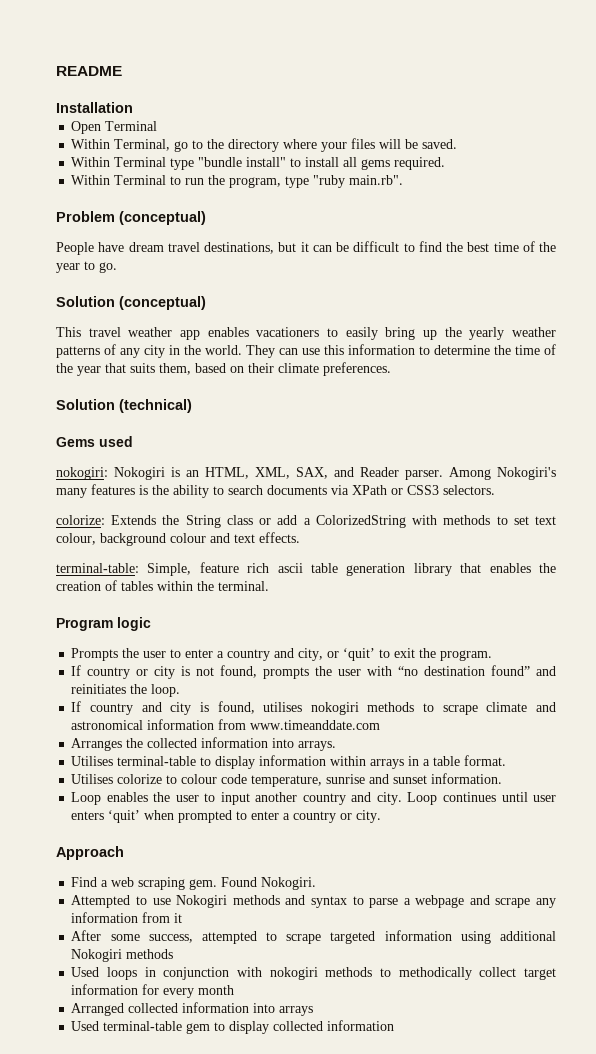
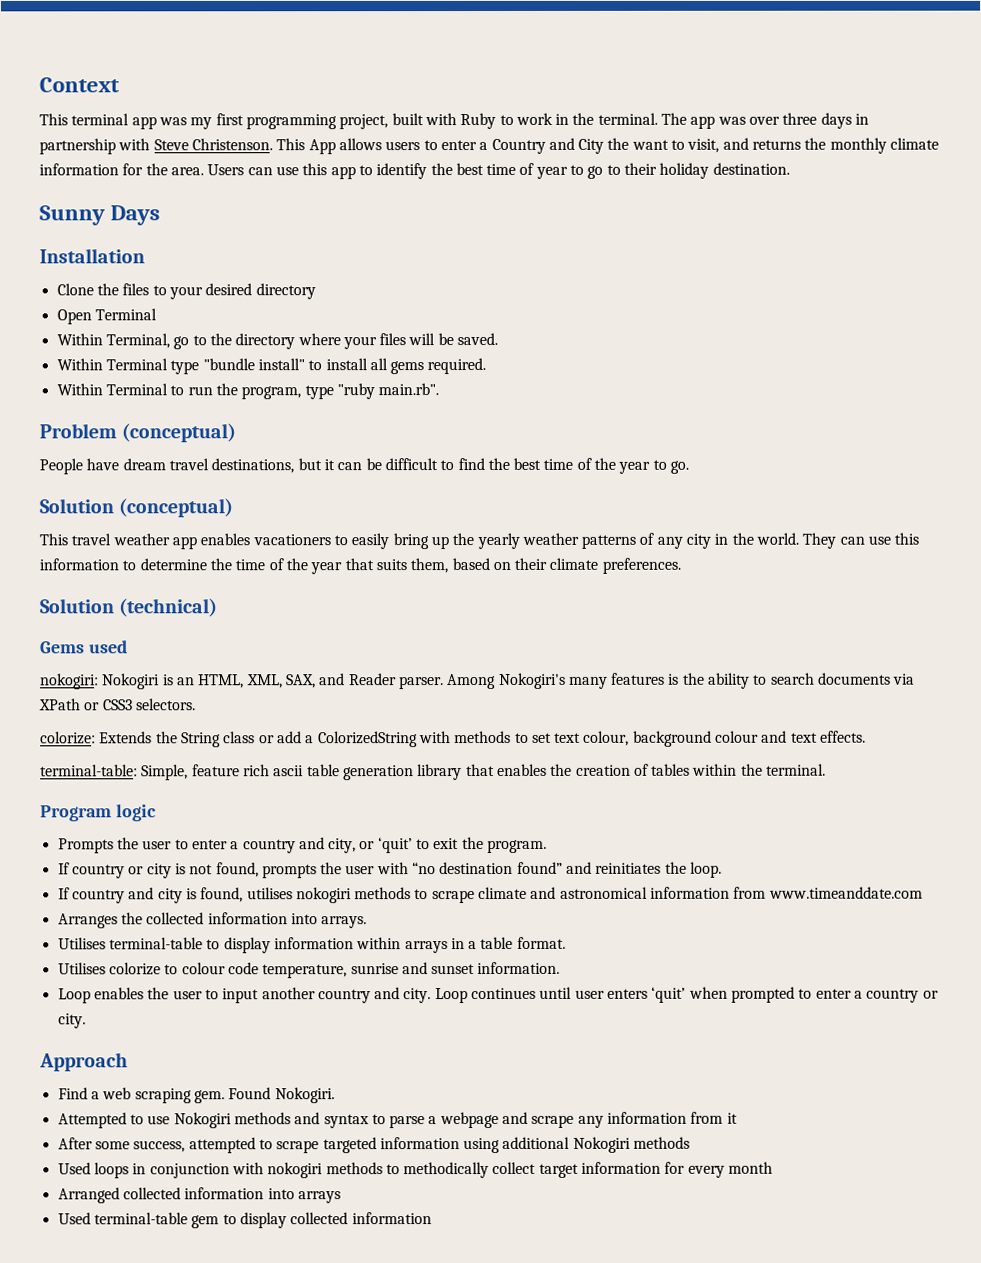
- README
+ Context
+ This terminal app was my first programming project, built with Ruby to work in the terminal. The app was over three days in partnership with Steve Christenson. This App allows users to enter a Country and City the want to visit, and returns the monthly climate information for the area. Users can use this app to identify the best time of year to go to their holiday destination.
+ Sunny Days
  Installation
+ Clone the files to your desired directory

